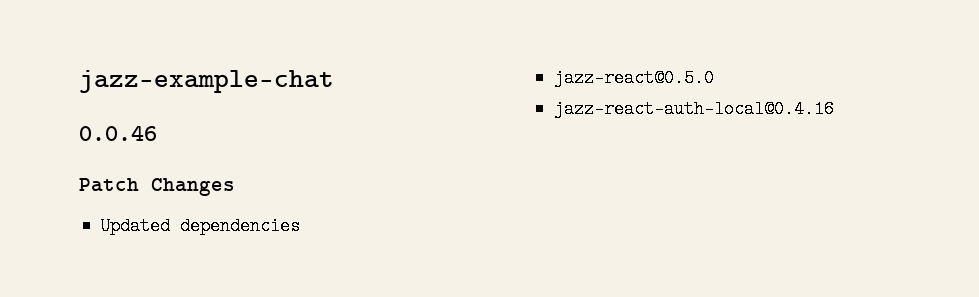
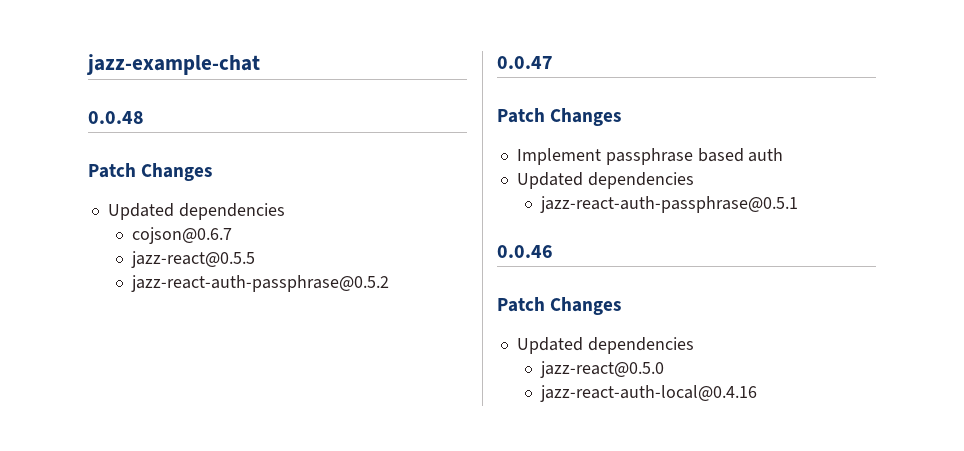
+ 0.0.48
+ Patch Changes
+ Updated dependencies
+ cojson@0.6.7
+ jazz-react@0.5.5
+ jazz-react-auth-passphrase@0.5.2
+ 0.0.47
+ Patch Changes
+ Implement passphrase based auth
+ Updated dependencies
+ jazz-react-auth-passphrase@0.5.1

